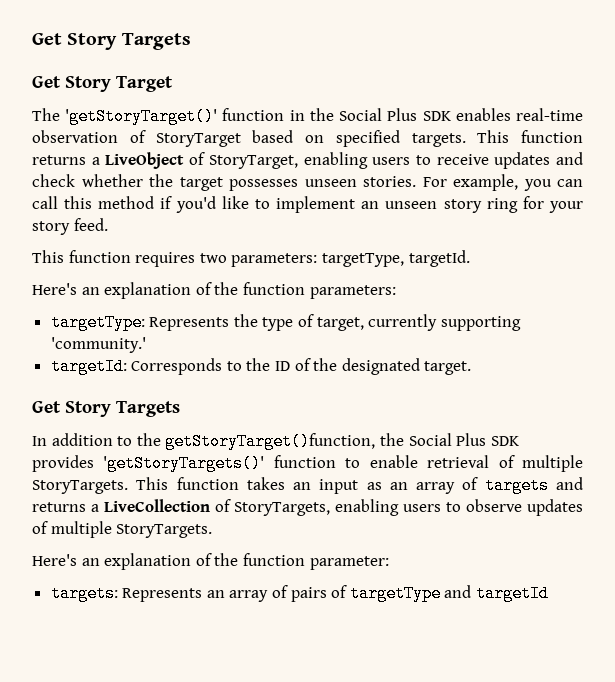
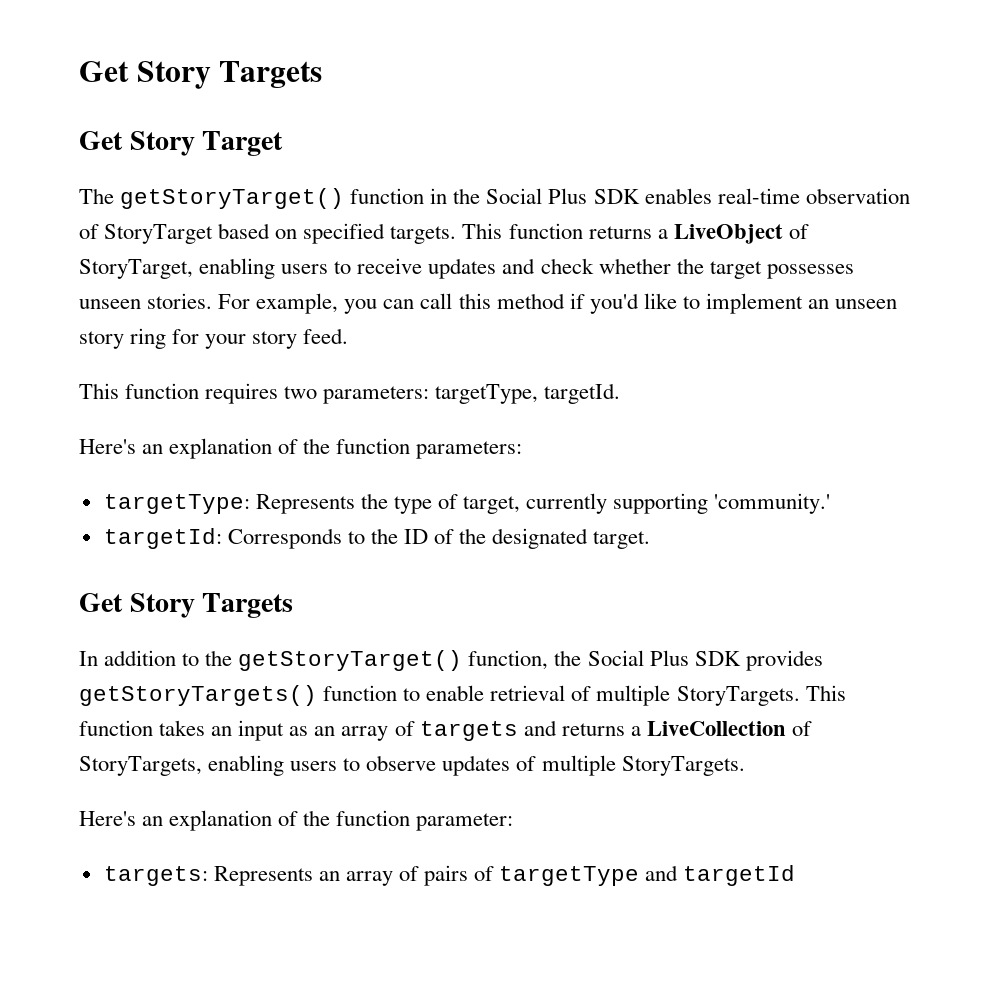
- The 'getStoryTarget()' function in the Social Plus SDK enables real-time observation of StoryTarget based on specified targets.
+ The getStoryTarget() function in the Social Plus SDK enables real-time observation of StoryTarget based on specified targets.
- In addition to the getStoryTarget()function, the Social Plus SDK provides 'getStoryTargets()' function to enable retrieval of multiple StoryTargets.
+ In addition to the getStoryTarget() function, the Social Plus SDK provides getStoryTargets() function to enable retrieval of multiple StoryTargets.

